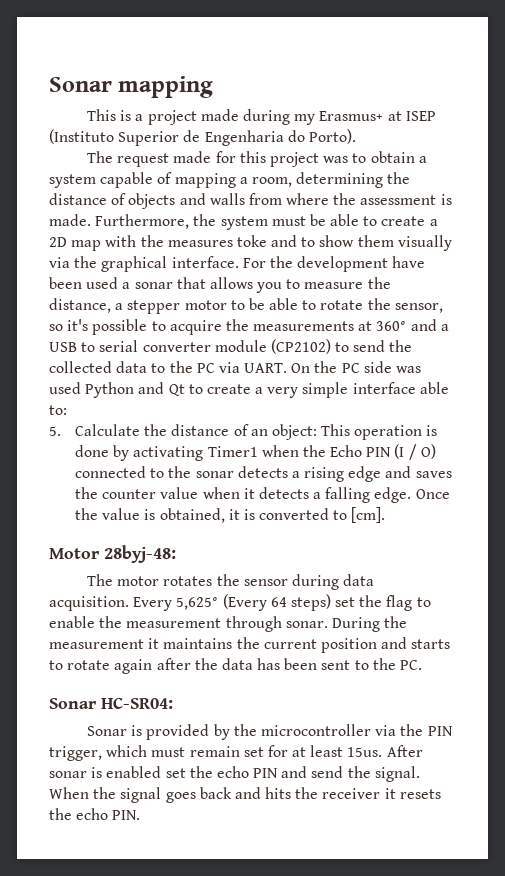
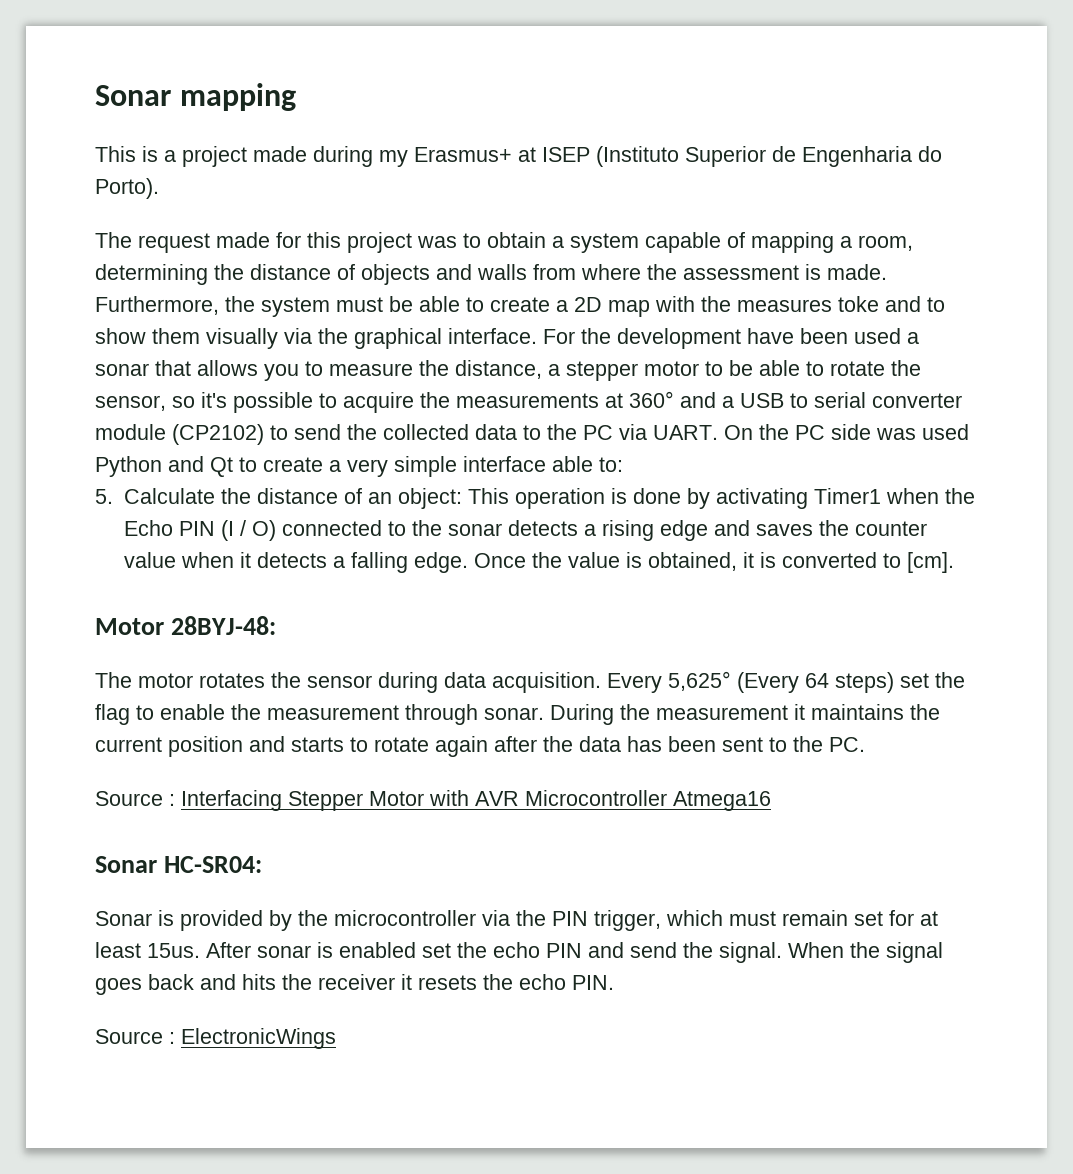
- Motor 28byj-48:
+ Motor 28BYJ-48:
+ Source : Interfacing Stepper Motor with AVR Microcontroller Atmega16
+ Source : ElectronicWings

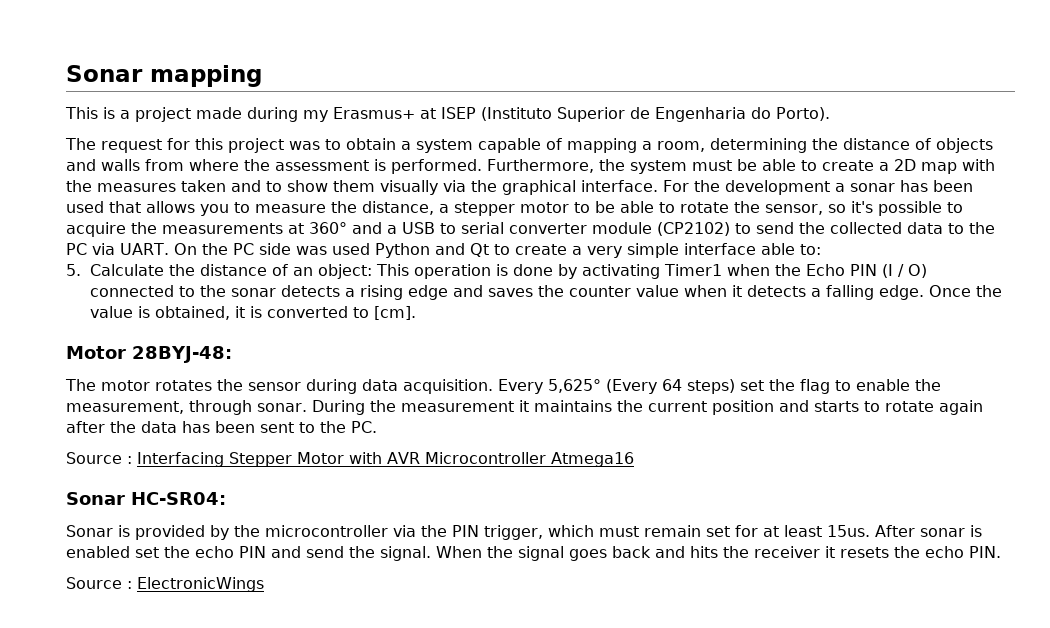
- The request made for this project was to obtain a system capable of mapping a room, determining the distance of objects and walls from where the assessment is made.
+ The request for this project was to obtain a system capable of mapping a room, determining the distance of objects and walls from where the assessment is performed.
- Furthermore, the system must be able to create a 2D map with the measures toke and to show them visually via the graphical interface.
+ Furthermore, the system must be able to create a 2D map with the measures taken and to show them visually via the graphical interface.
- For the development have been used a sonar that allows you to measure the distance, a stepper motor to be able to rotate the sensor, so it's possible to acquire the measurements at 360° and a USB to serial converter module (CP2102) to send the collected data to the PC via UART.
+ For the development a sonar has been used that allows you to measure the distance, a stepper motor to be able to rotate the sensor, so it's possible to acquire the measurements at 360° and a USB to serial converter module (CP2102) to send the collected data to the PC via UART.
- Every 5,625° (Every 64 steps) set the flag to enable the measurement through sonar.
+ Every 5,625° (Every 64 steps) set the flag to enable the measurement, through sonar.

